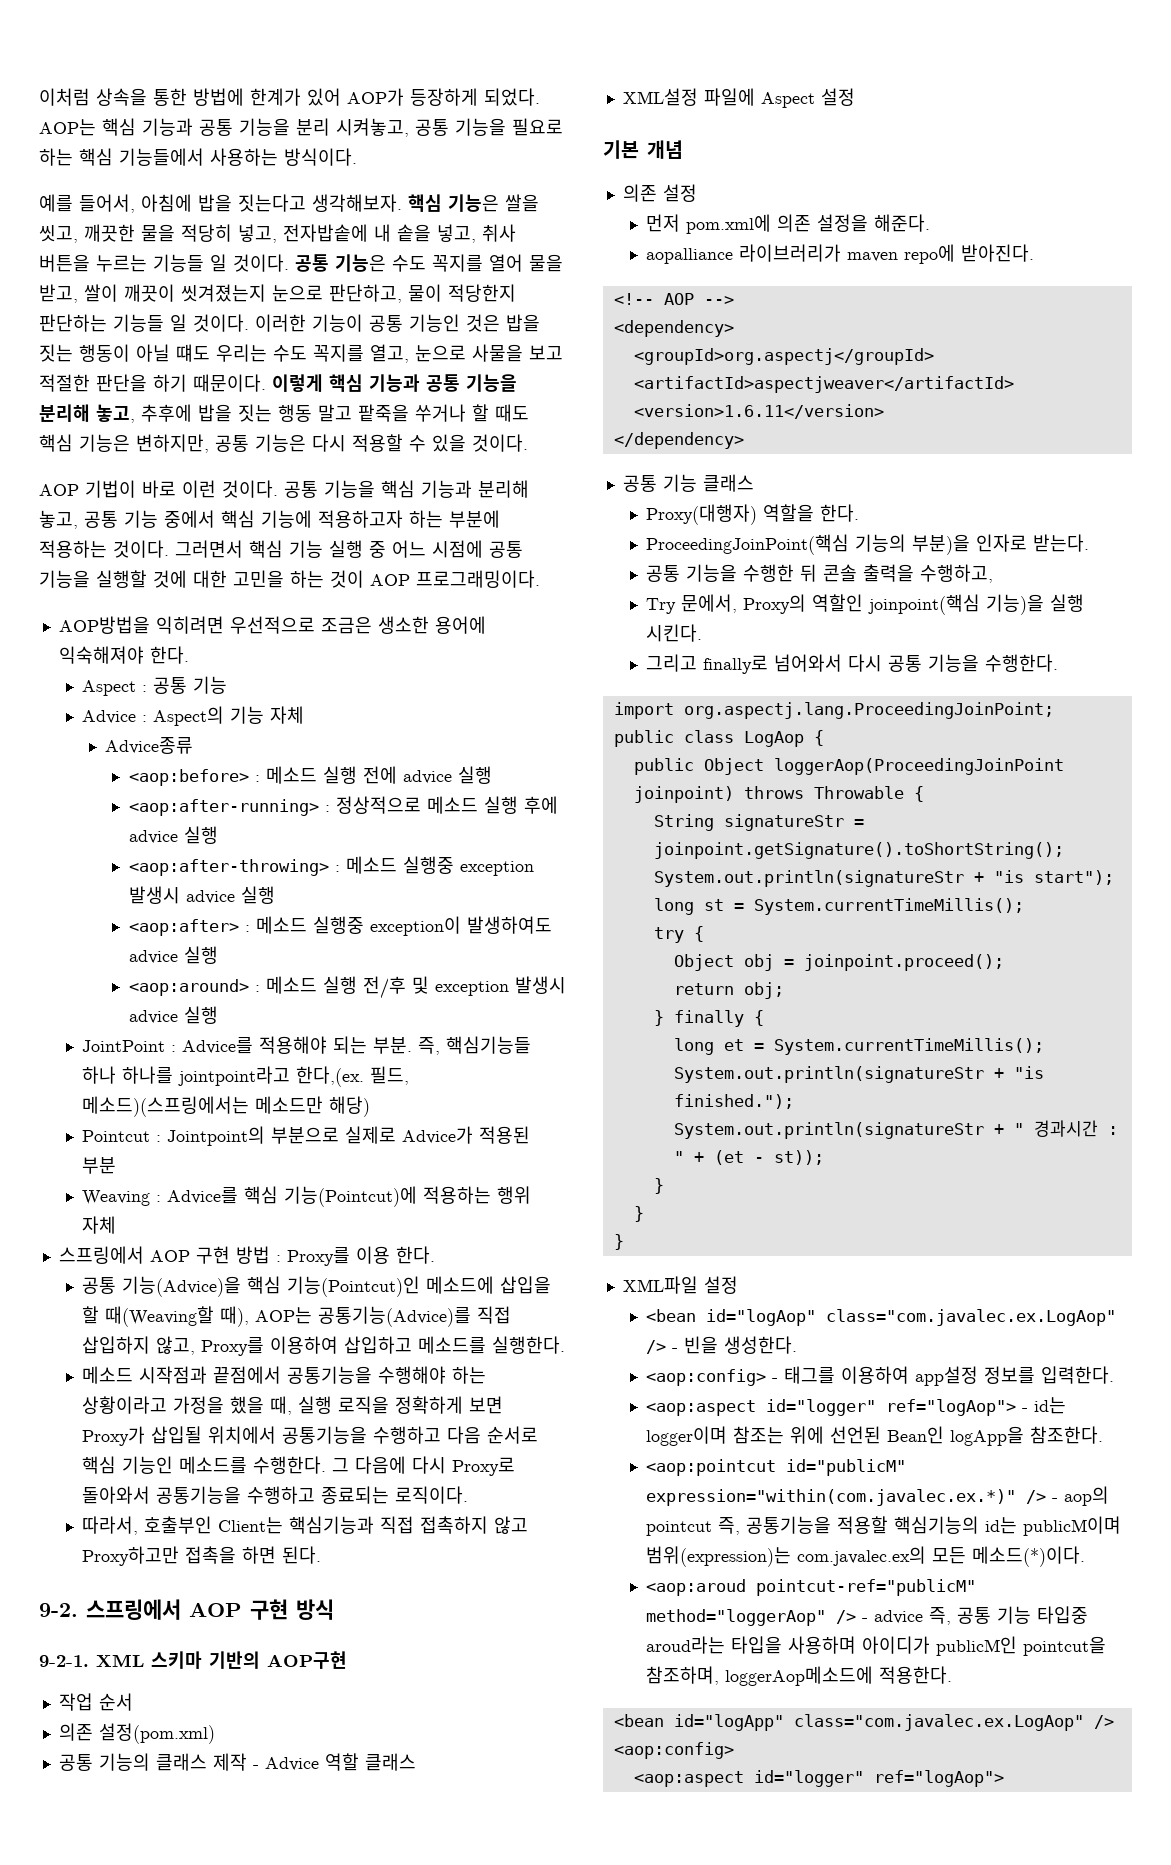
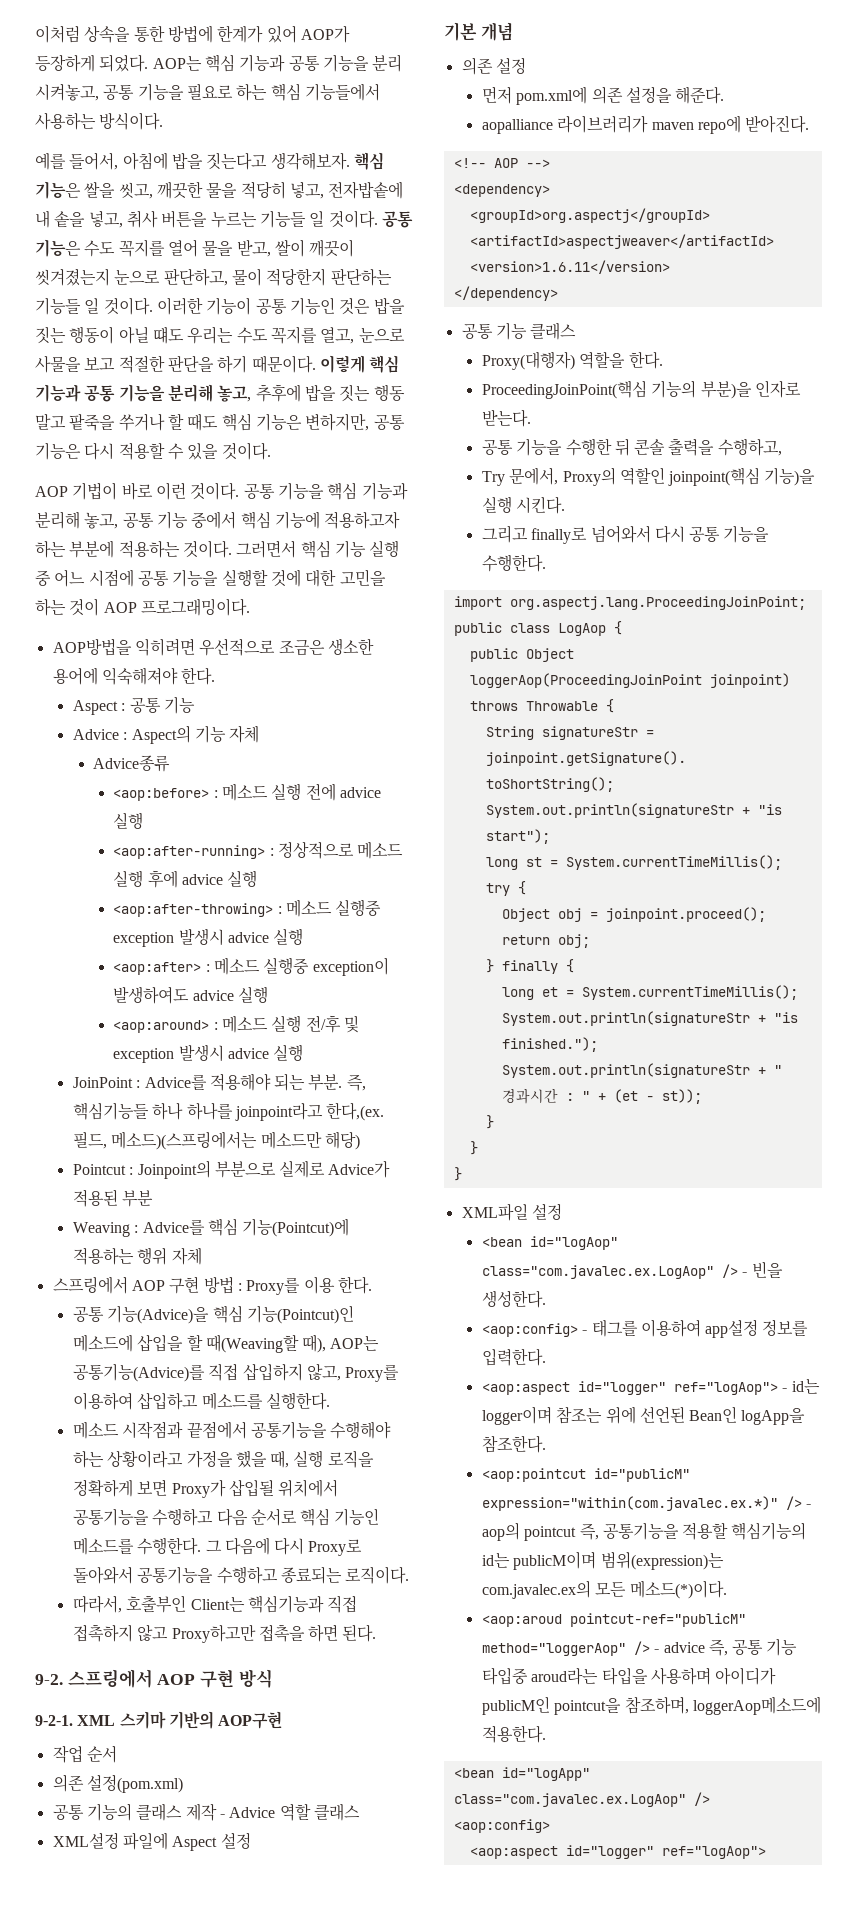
- JointPoint : Advice를 적용해야 되는 부분.
+ JoinPoint : Advice를 적용해야 되는 부분.
- 즉, 핵심기능들 하나 하나를 jointpoint라고 한다,(ex.
+ 즉, 핵심기능들 하나 하나를 joinpoint라고 한다,(ex.
- Pointcut : Jointpoint의 부분으로 실제로 Advice가 적용된 부분
+ Pointcut : Joinpoint의 부분으로 실제로 Advice가 적용된 부분

